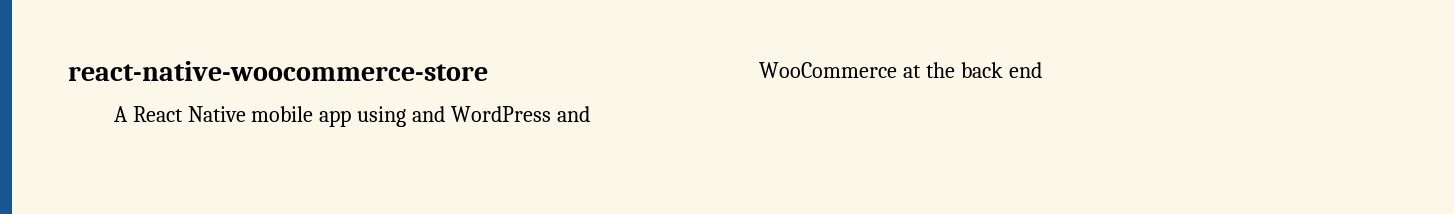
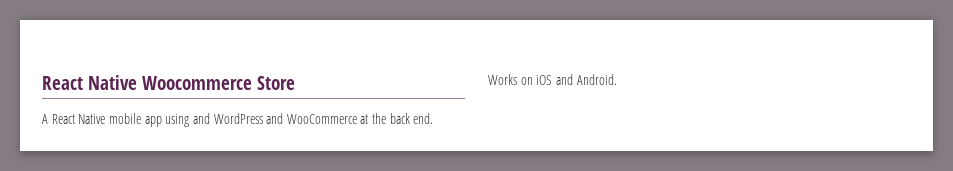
- react-native-woocommerce-store
+ React Native Woocommerce Store
- A React Native mobile app using and WordPress and WooCommerce at the back end
+ A React Native mobile app using and WordPress and WooCommerce at the back end. Works on iOS and Android.

